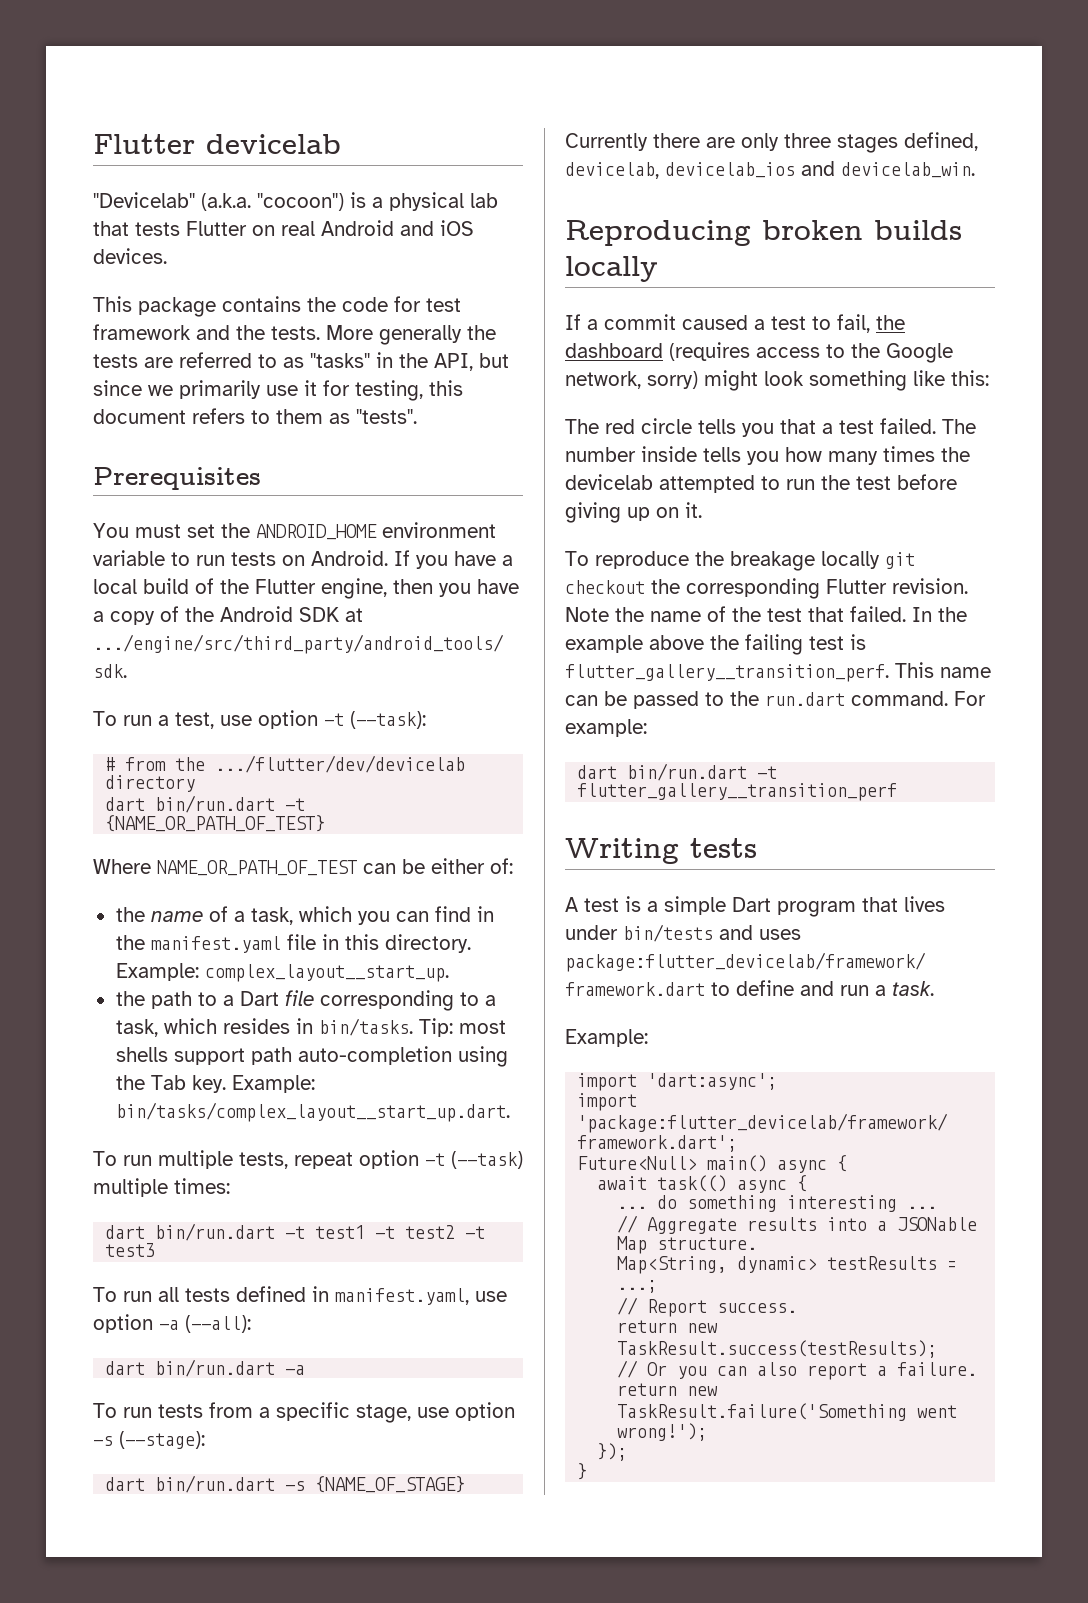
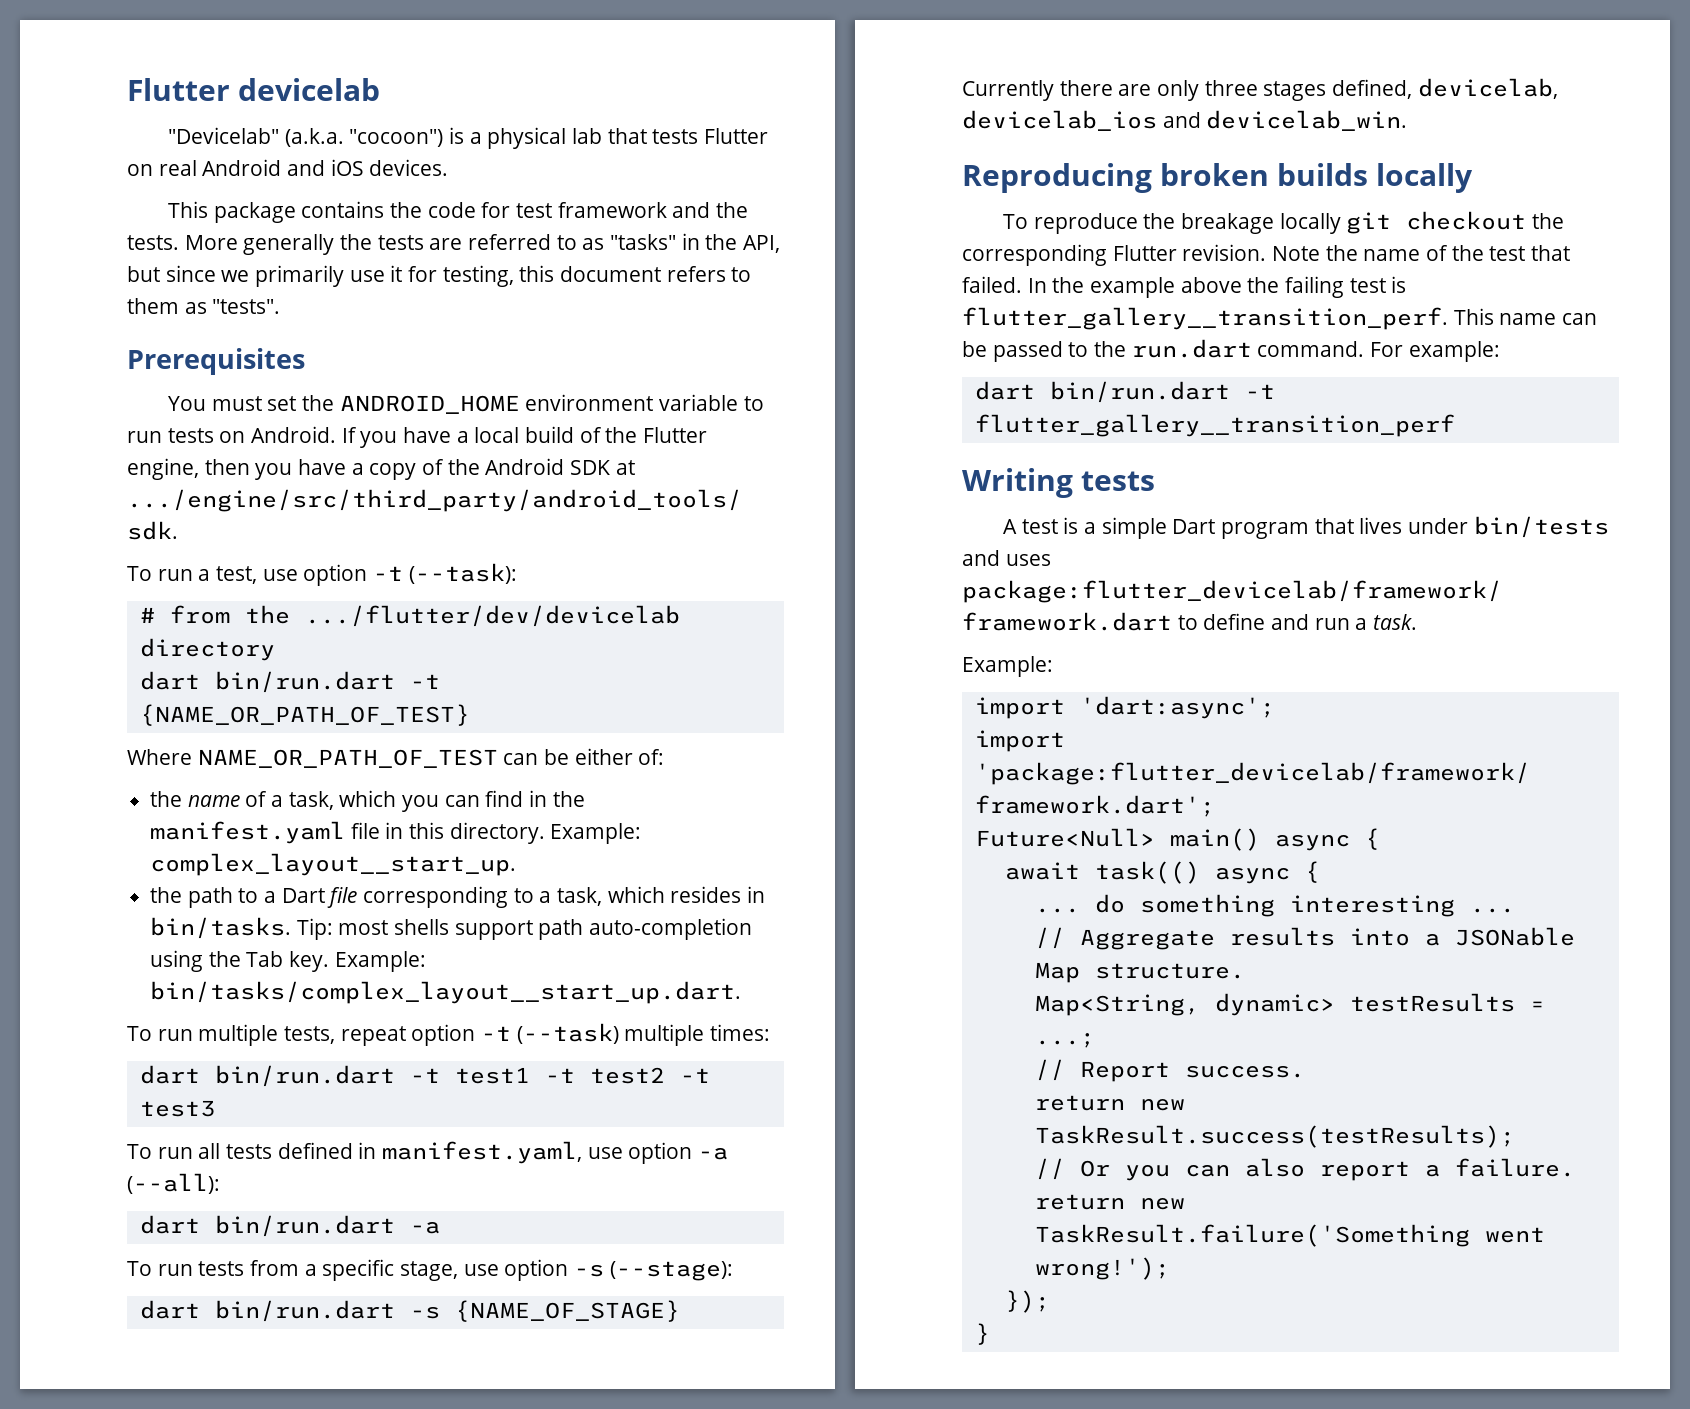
- If a commit caused a test to fail, the dashboard (requires access to the Google network, sorry) might look something like this:
- The red circle tells you that a test failed. The number inside tells you how many times the devicelab attempted to run the test before giving up on it.

